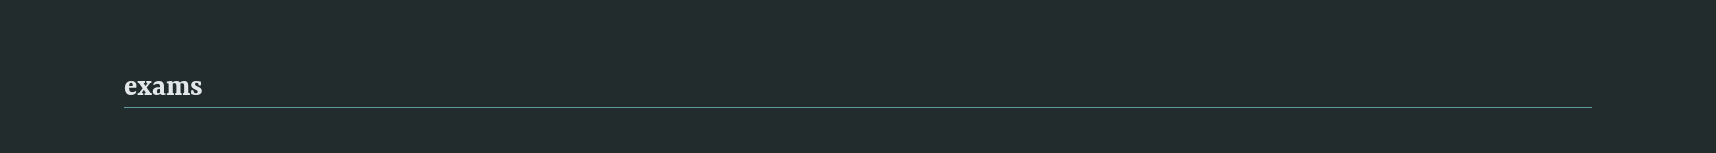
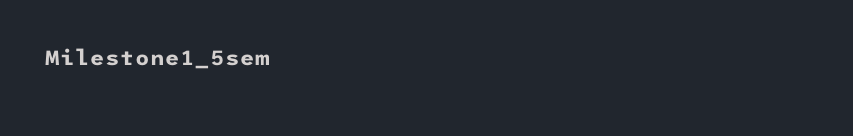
- exams
+ Milestone1_5sem

